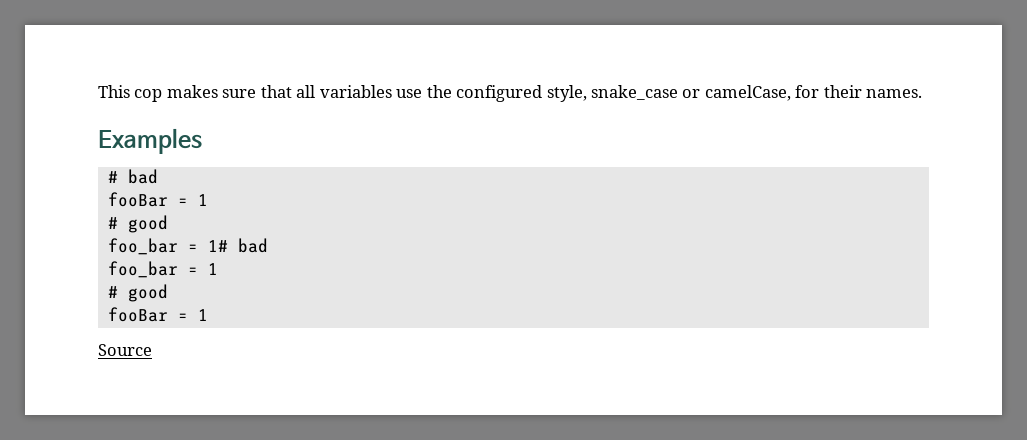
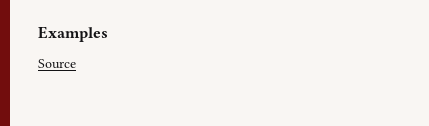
- This cop makes sure that all variables use the configured style, snake_case or camelCase, for their names.
  Examples
- # bad
- fooBar = 1
- # good
- foo_bar = 1# bad
- foo_bar = 1
- # good
- fooBar = 1

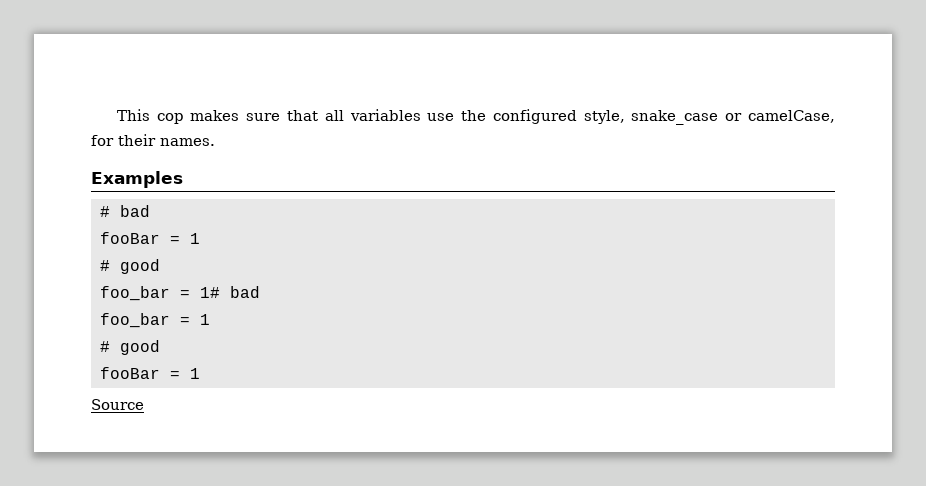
+ This cop makes sure that all variables use the configured style, snake_case or camelCase, for their names.
  Examples
+ # bad
+ fooBar = 1
+ # good
+ foo_bar = 1# bad
+ foo_bar = 1
+ # good
+ fooBar = 1

